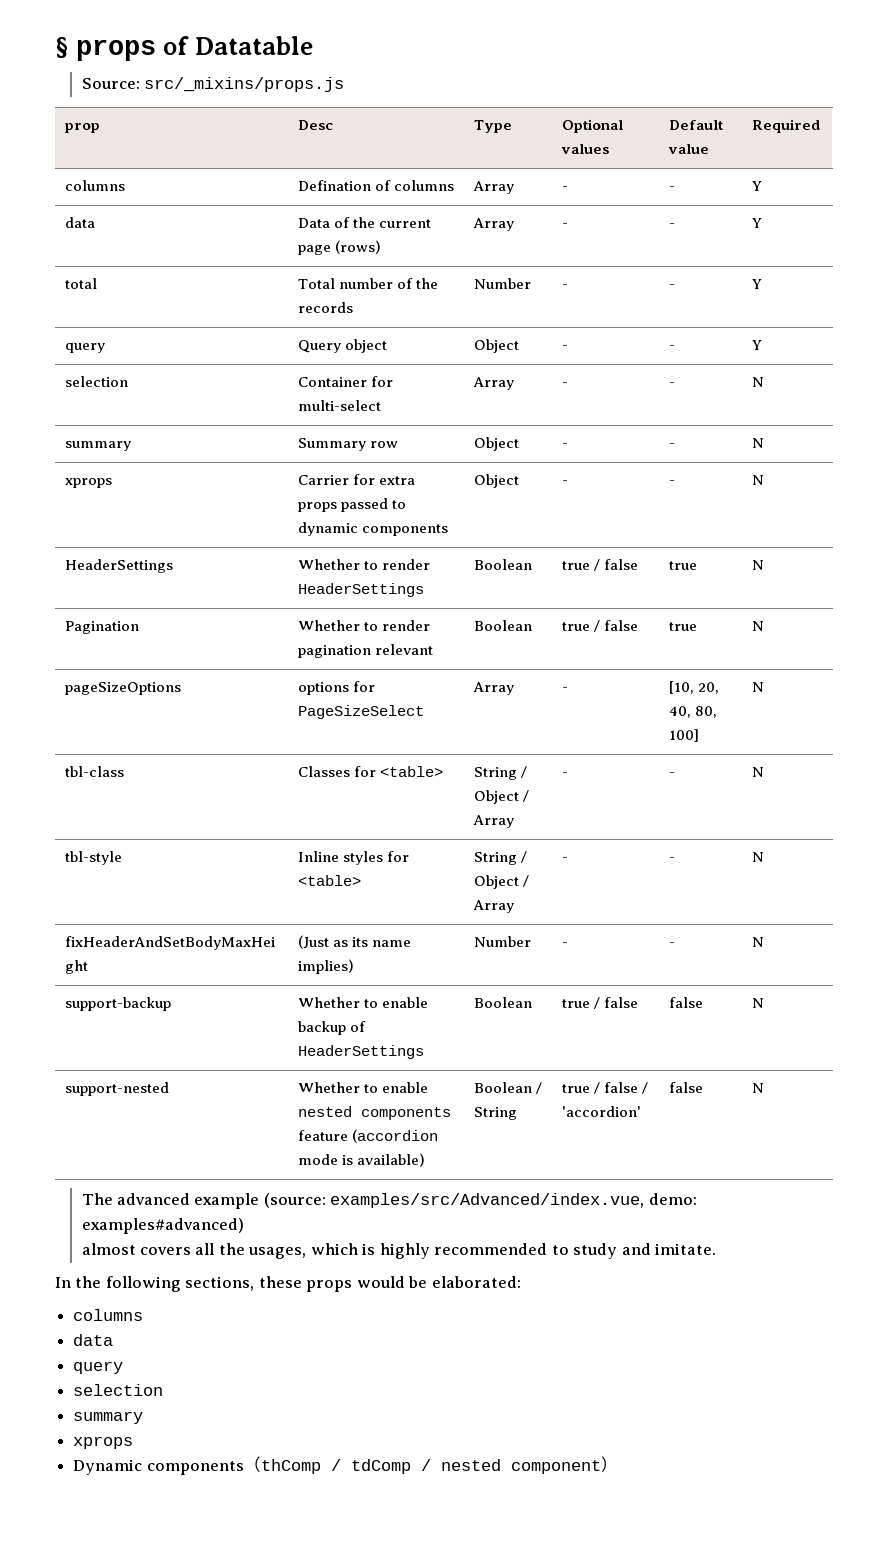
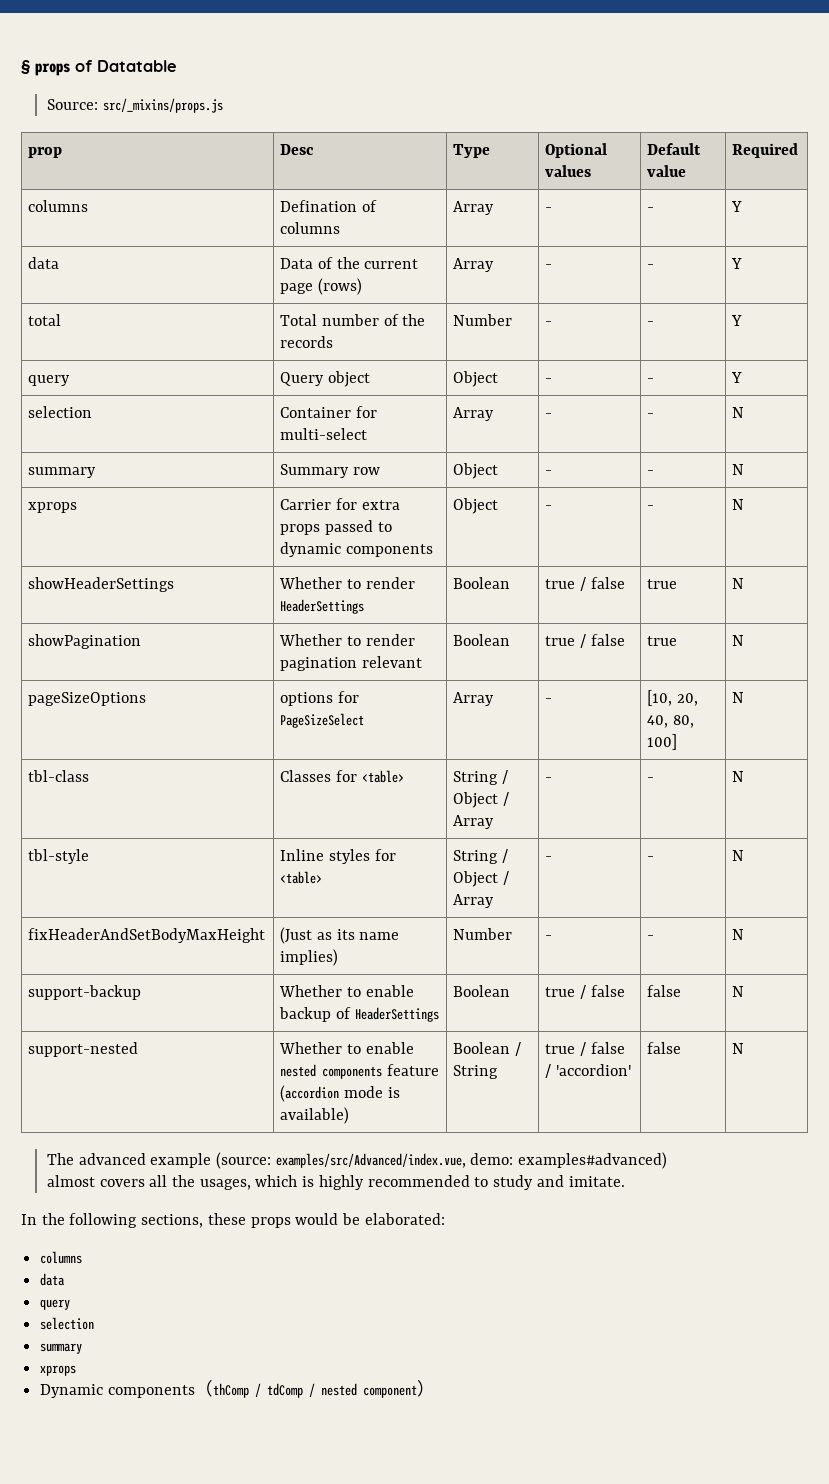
- HeaderSettings | Whether to render HeaderSettings | Boolean | true / false | true | N
+ showHeaderSettings | Whether to render HeaderSettings | Boolean | true / false | true | N
- Pagination | Whether to render pagination relevant | Boolean | true / false | true | N
+ showPagination | Whether to render pagination relevant | Boolean | true / false | true | N

